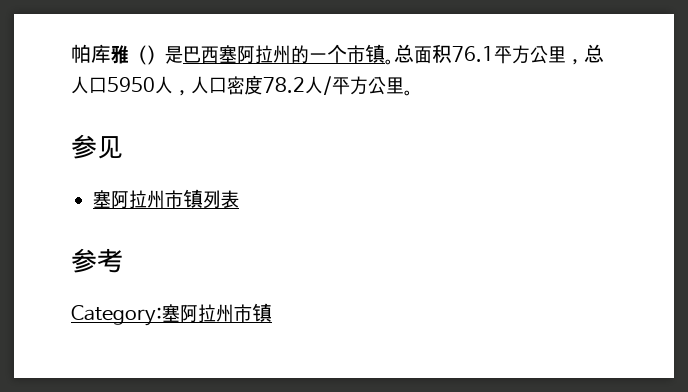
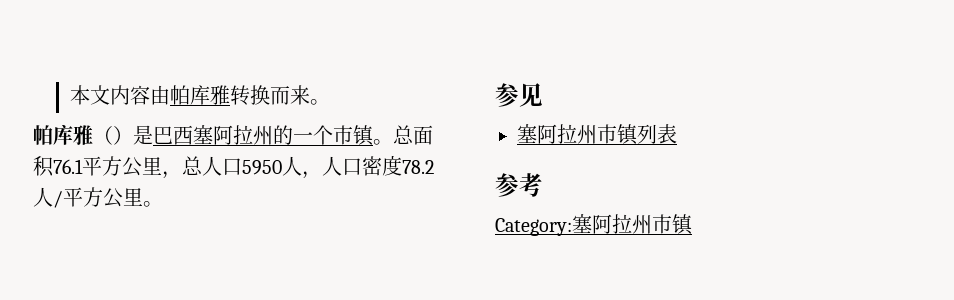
+ 本文内容由帕库雅转换而来。

